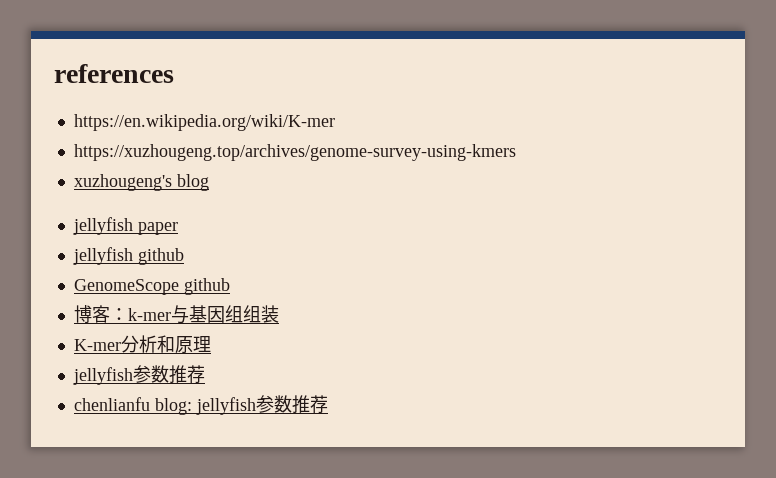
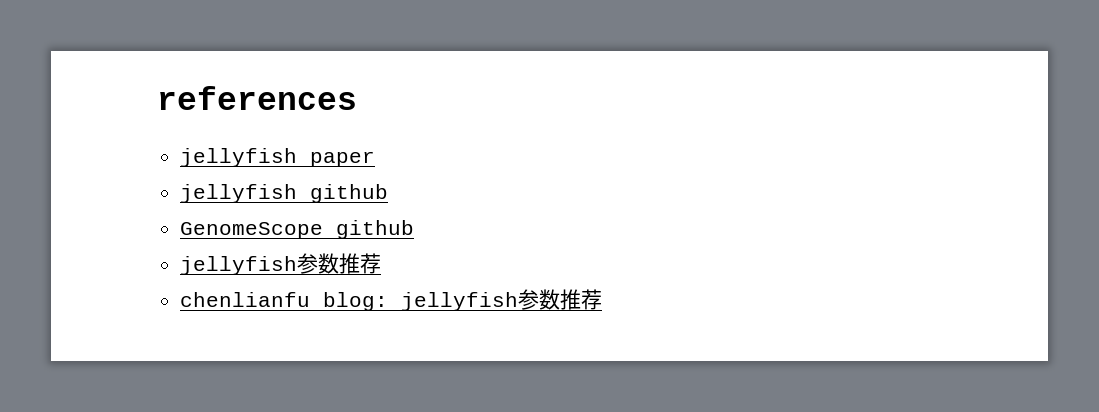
- https://en.wikipedia.org/wiki/K-mer
- https://xuzhougeng.top/archives/genome-survey-using-kmers
- xuzhougeng's blog
- 博客：k-mer与基因组组装
- K-mer分析和原理

